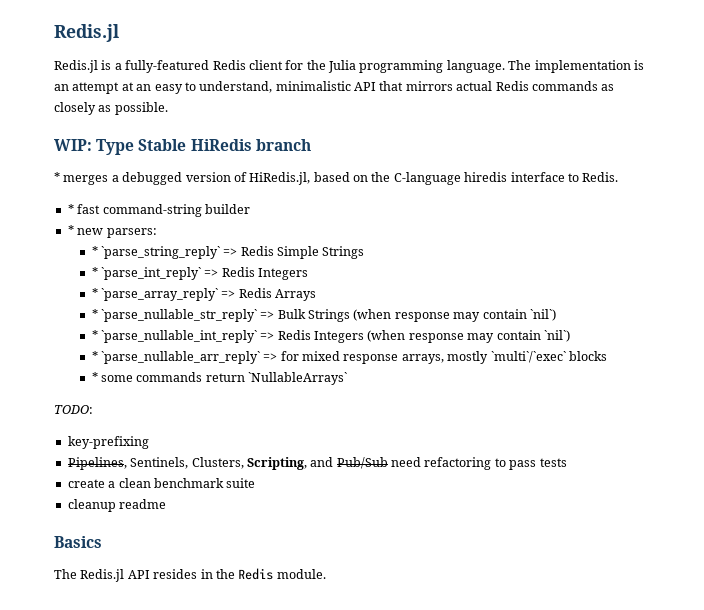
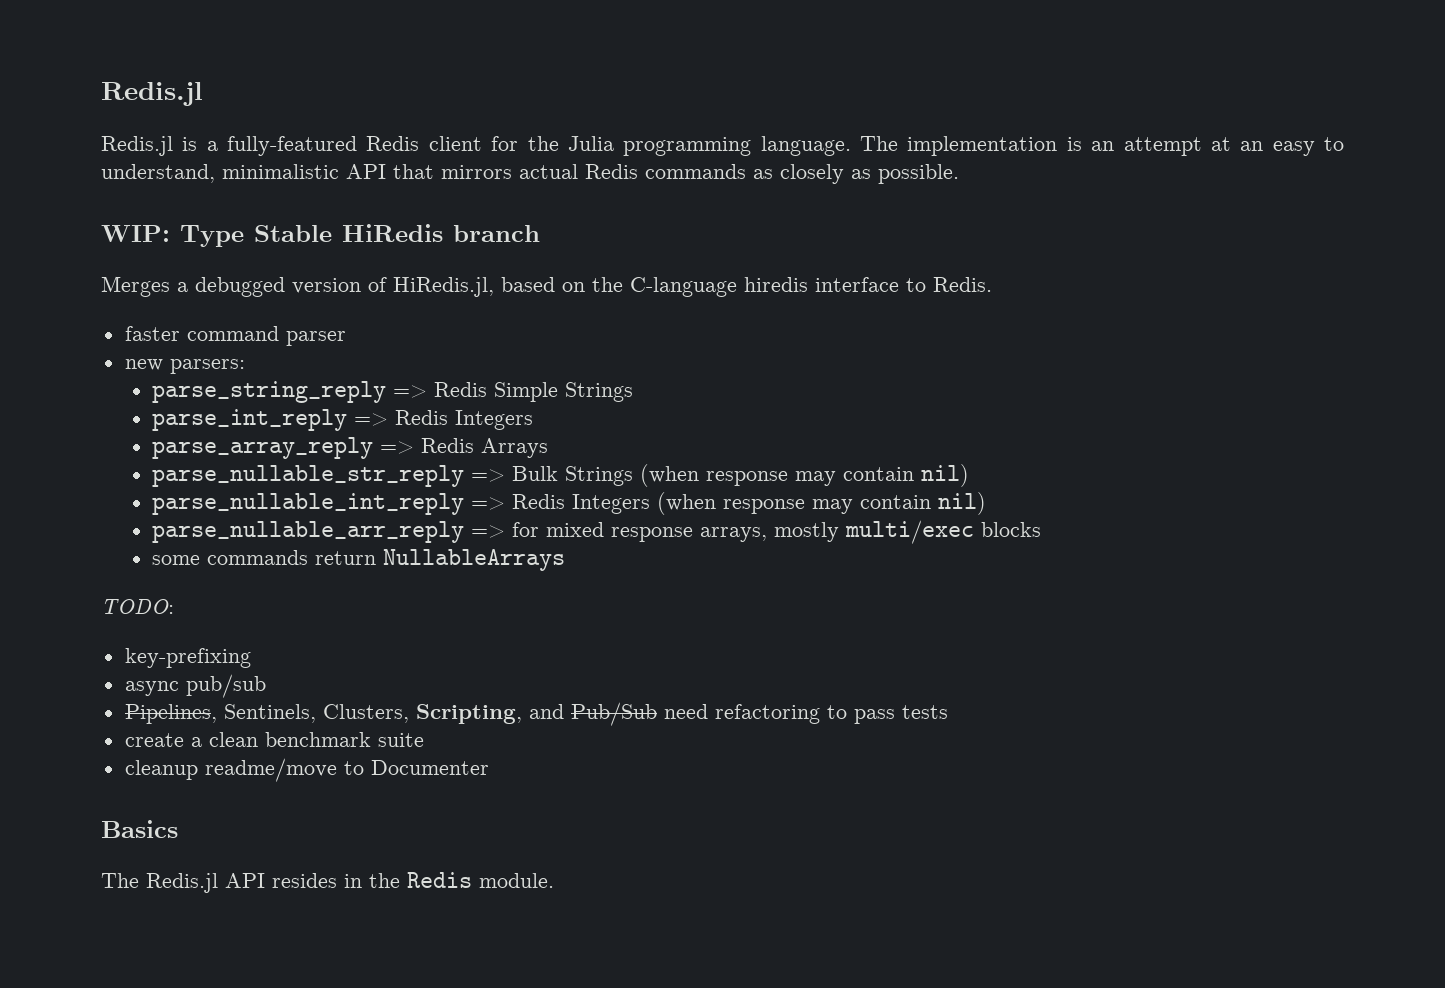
- * merges a debugged version of HiRedis.jl, based on the C-language hiredis interface to Redis.
+ Merges a debugged version of HiRedis.jl, based on the C-language hiredis interface to Redis.
- * fast command-string builder
- * new parsers:
+ faster command parser
+ new parsers:
- * `parse_string_reply` => Redis Simple Strings
+ parse_string_reply => Redis Simple Strings
- * `parse_int_reply` => Redis Integers
+ parse_int_reply => Redis Integers
- * `parse_array_reply` => Redis Arrays
+ parse_array_reply => Redis Arrays
- * `parse_nullable_str_reply` => Bulk Strings (when response may contain `nil`)
- * `parse_nullable_int_reply` => Redis Integers (when response may contain `nil`)
- * `parse_nullable_arr_reply` => for mixed response arrays, mostly `multi`/`exec` blocks
+ parse_nullable_str_reply => Bulk Strings (when response may contain nil)
+ parse_nullable_int_reply => Redis Integers (when response may contain nil)
+ parse_nullable_arr_reply => for mixed response arrays, mostly multi/exec blocks
- * some commands return `NullableArrays`
+ some commands return NullableArrays
+ async pub/sub
- cleanup readme
+ cleanup readme/move to Documenter

